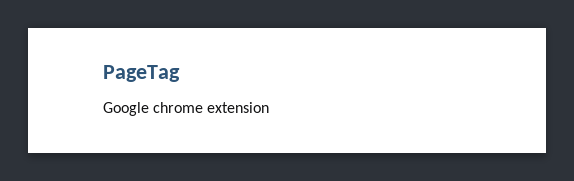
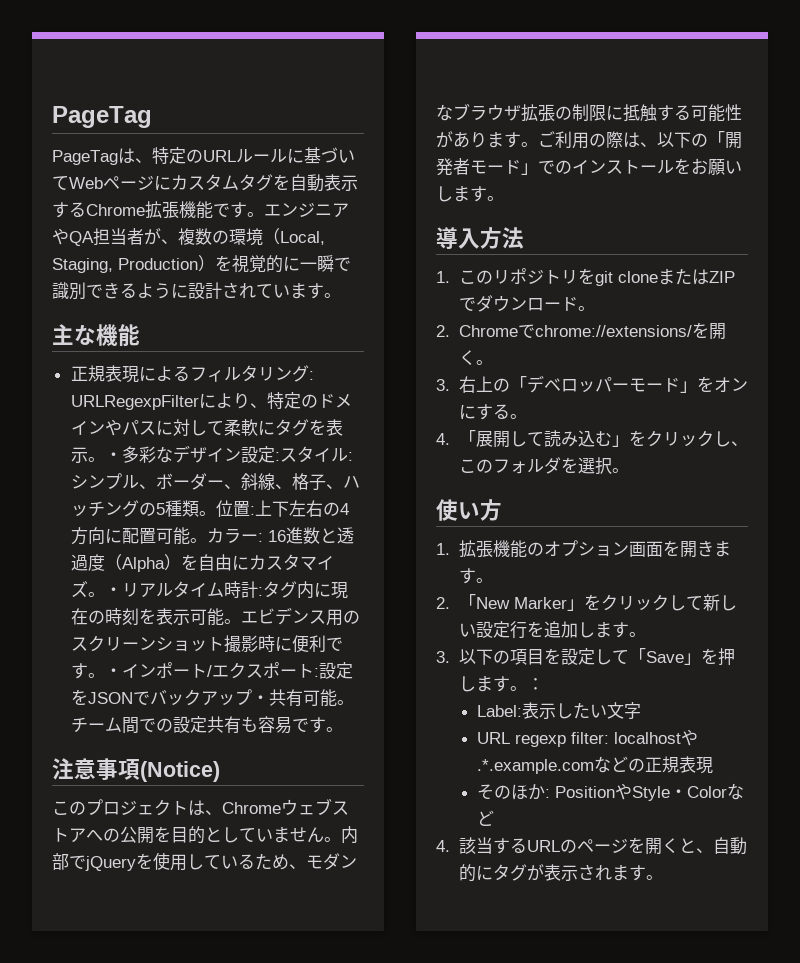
- Google chrome extension
+ PageTagは、特定のURLルールに基づいてWebページにカスタムタグを自動表示するChrome拡張機能です。エンジニアやQA担当者が、複数の環境（Local, Staging, Production）を視覚的に一瞬で識別できるように設計されています。
+ 主な機能
+ 正規表現によるフィルタリング: URLRegexpFilterにより、特定のドメインやパスに対して柔軟にタグを表示。・多彩なデザイン設定:スタイル:シンプル、ボーダー、斜線、格子、ハッチングの5種類。位置:上下左右の4方向に配置可能。カラー: 16進数と透過度（Alpha）を自由にカスタマイズ。・リアルタイム時計:タグ内に現在の時刻を表示可能。エビデンス用のスクリーンショット撮影時に便利です。・インポート/エクスポート:設定をJSONでバックアップ・共有可能。チーム間での設定共有も容易です。
+ 注意事項(Notice)
+ このプロジェクトは、Chromeウェブストアへの公開を目的としていません。内部でjQueryを使用しているため、モダンなブラウザ拡張の制限に抵触する可能性があります。ご利用の際は、以下の「開発者モード」でのインストールをお願いします。
+ 導入方法
+ 1.このリポジトリをgit cloneまたはZIPでダウンロード。
+ 2. Chromeでchrome://extensions/を開く。
+ 3.右上の「デベロッパーモード」をオンにする。
+ 4.「展開して読み込む」をクリックし、このフォルダを選択。
+ 使い方
+ 1.拡張機能のオプション画面を開きます。
+ 2.「New Marker」をクリックして新しい設定行を追加します。
+ 3.以下の項目を設定して「Save」を押します。：
+ Label:表示したい文字
+ URL regexp filter: localhostや.*.example.comなどの正規表現
+ そのほか: PositionやStyle・Colorなど
+ 4.該当するURLのページを開くと、自動的にタグが表示されます。

